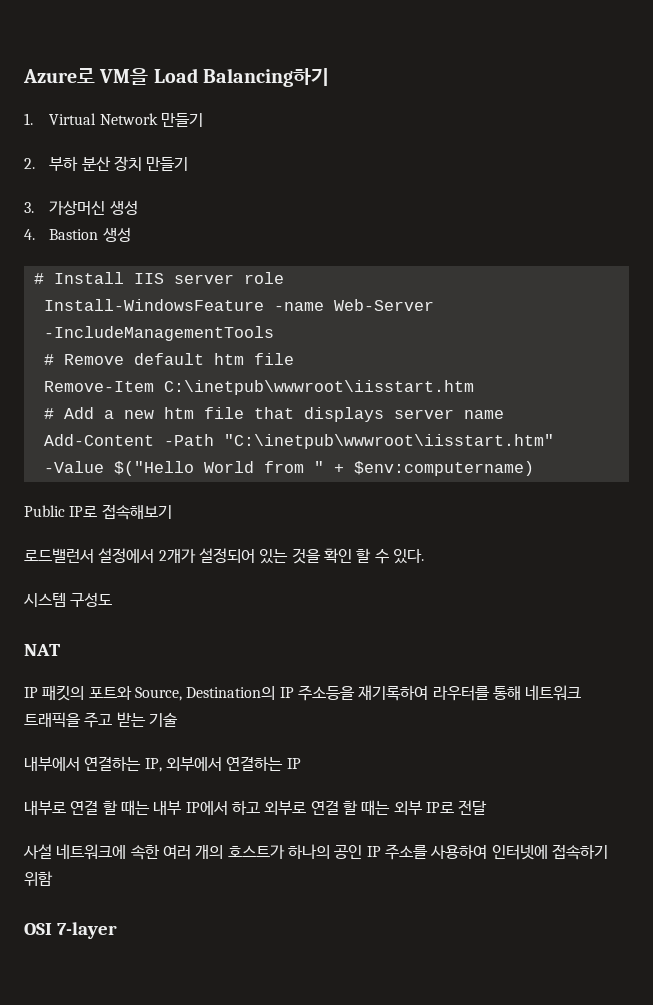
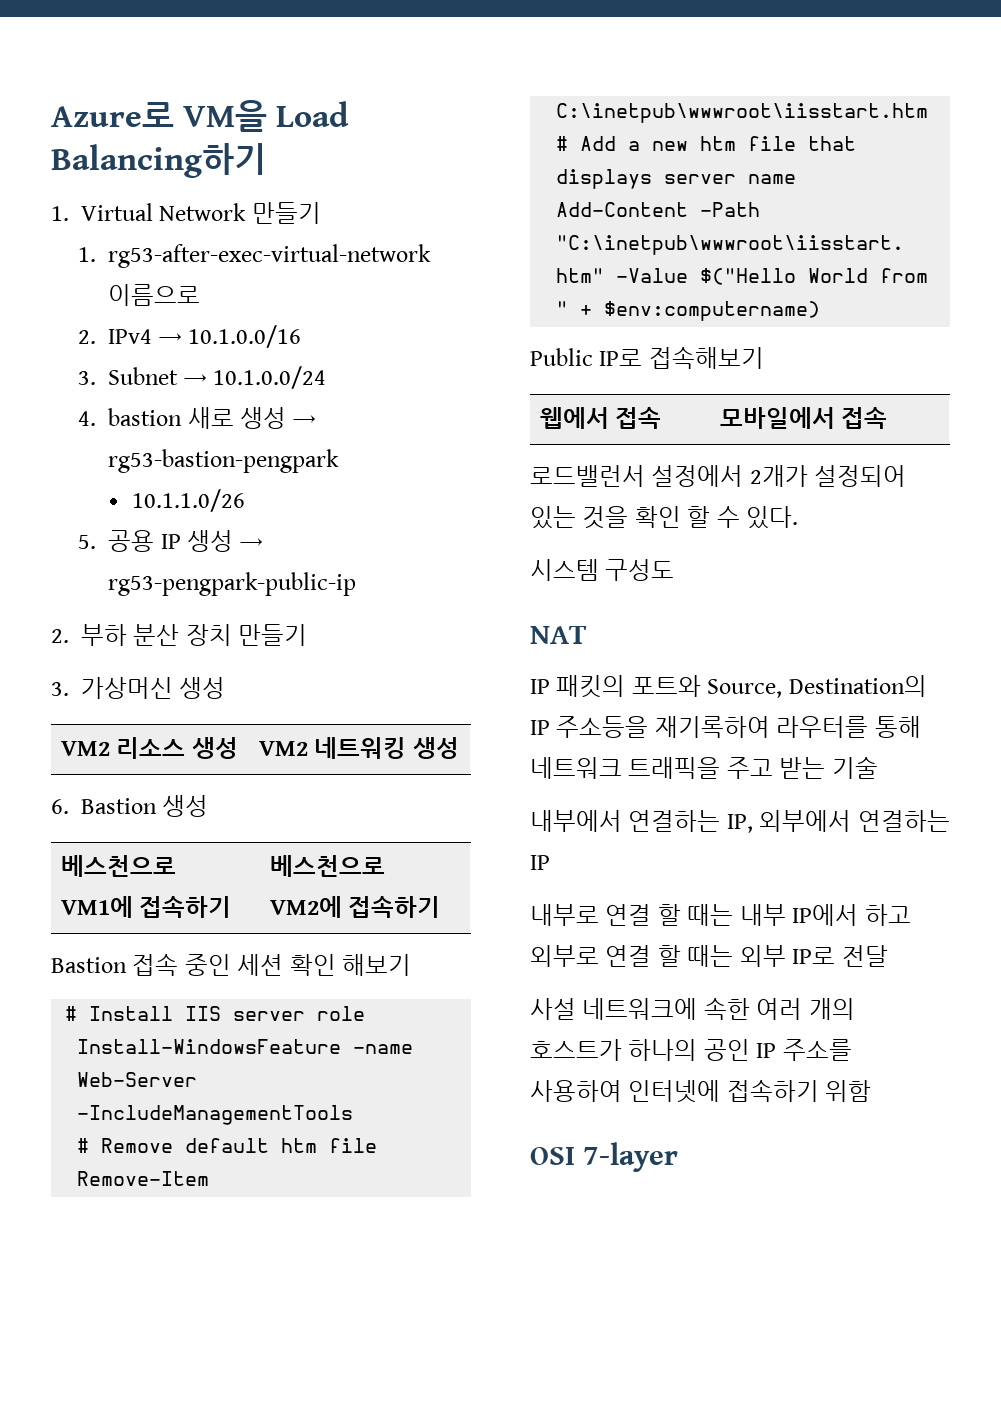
+ 1. rg53-after-exec-virtual-network 이름으로
+ 2. IPv4 → 10.1.0.0/16
+ 3. Subnet → 10.1.0.0/24
+ 4. bastion 새로 생성 → rg53-bastion-pengpark
+ 10.1.1.0/26
+ 5. 공용 IP 생성 → rg53-pengpark-public-ip
- 4. Bastion 생성
+ VM2 리소스 생성 | VM2 네트워킹 생성
+ 6. Bastion 생성
+ 베스천으로 VM1에 접속하기 | 베스천으로 VM2에 접속하기
+ Bastion 접속 중인 세션 확인 해보기
+ 웹에서 접속 | 모바일에서 접속

